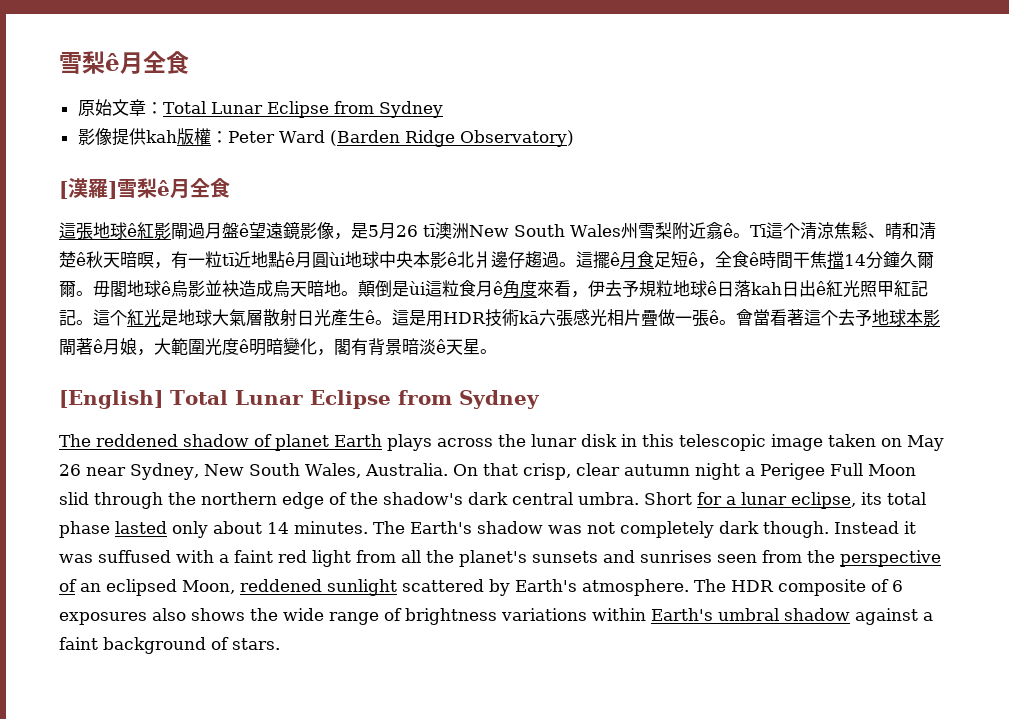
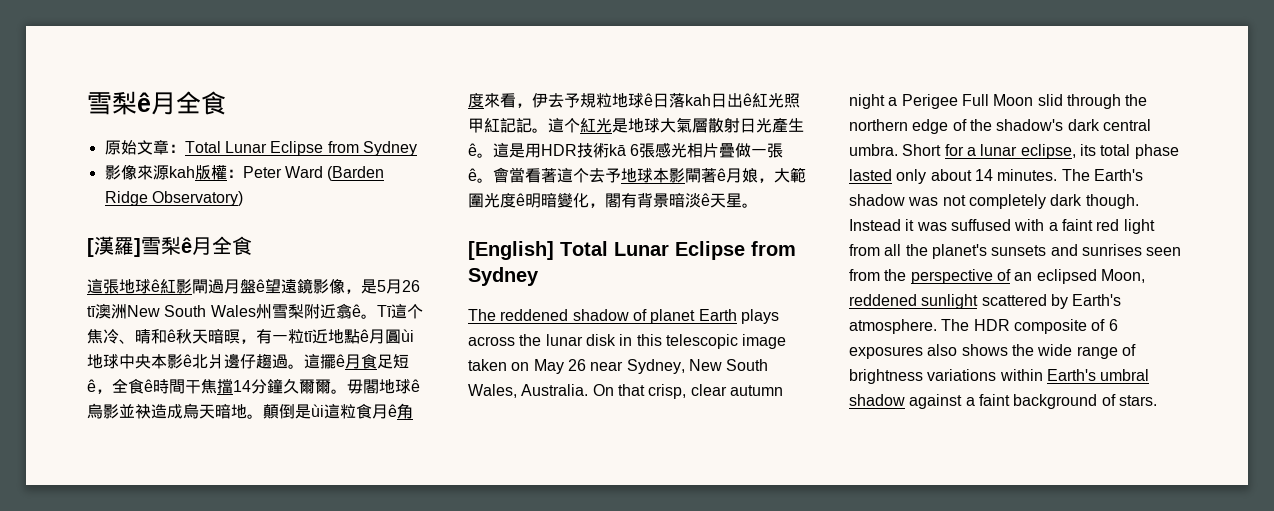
- 影像提供kah版權：Peter Ward (Barden Ridge Observatory)
+ 影像來源kah版權：Peter Ward (Barden Ridge Observatory)
- Tī這个清涼焦鬆、晴和清楚ê秋天暗暝，有一粒tī近地點ê月圓ùi地球中央本影ê北爿邊仔趨過。
+ Tī這个焦冷、晴和ê秋天暗暝，有一粒tī近地點ê月圓ùi地球中央本影ê北爿邊仔趨過。
- 這是用HDR技術kā六張感光相片疊做一張ê。
+ 這是用HDR技術kā 6張感光相片疊做一張ê。

